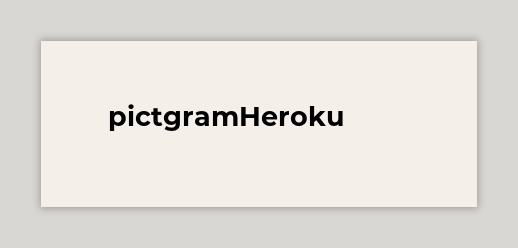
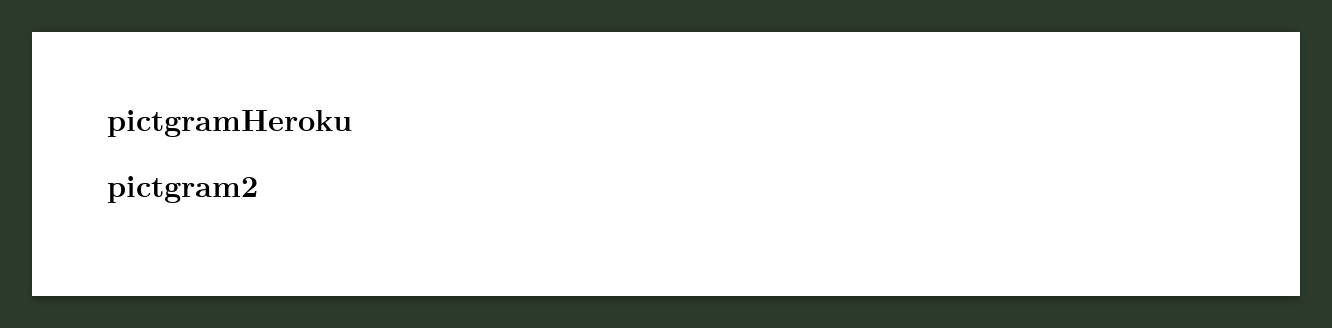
+ pictgram2

